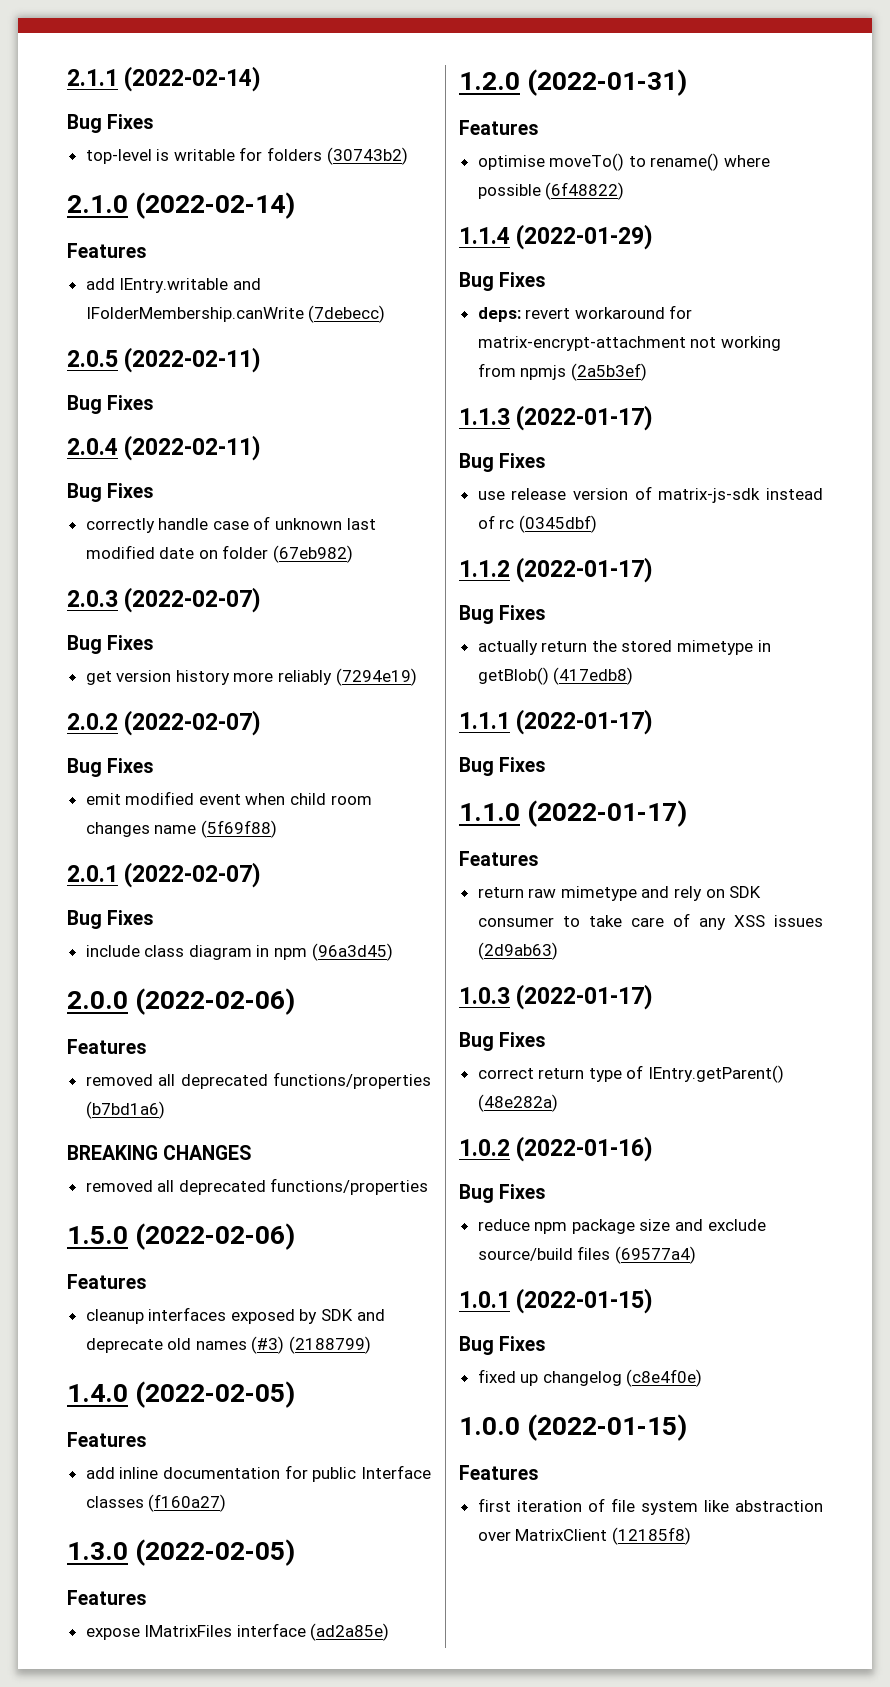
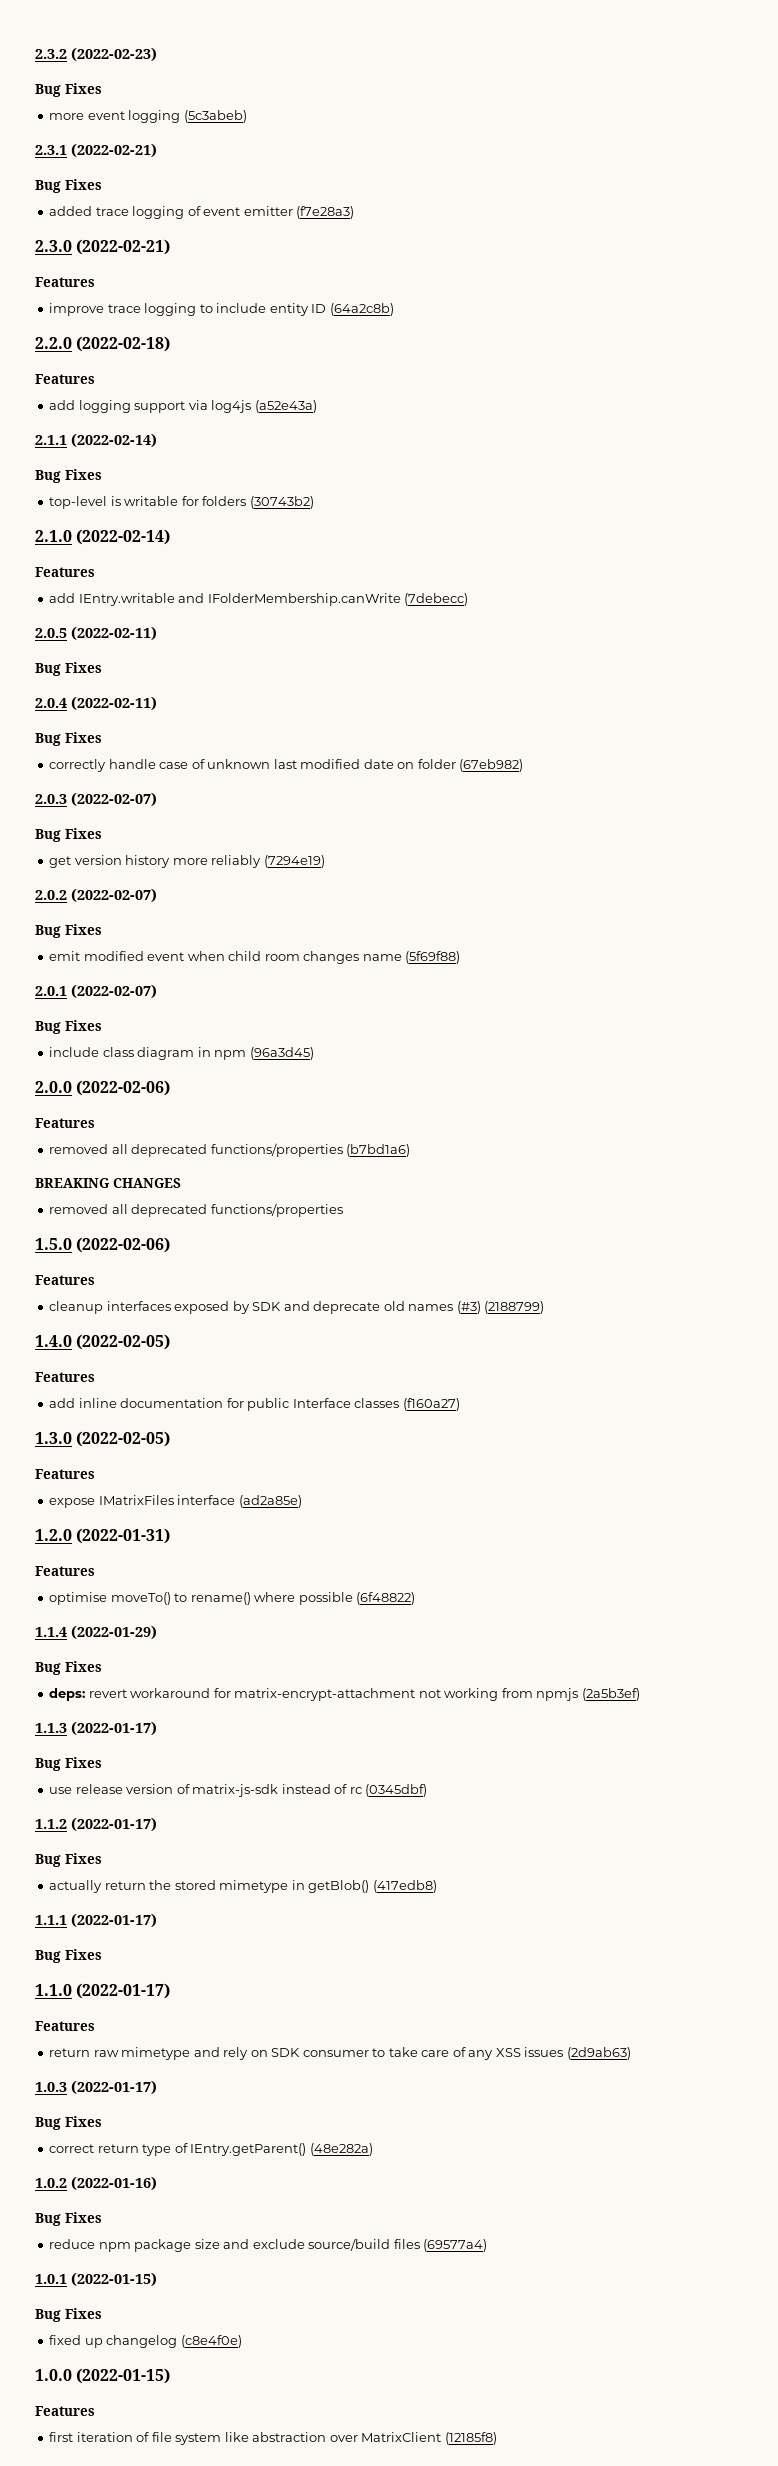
+ 2.3.2 (2022-02-23)
+ Bug Fixes
+ more event logging (5c3abeb)
+ 2.3.1 (2022-02-21)
+ Bug Fixes
+ added trace logging of event emitter (f7e28a3)
+ 2.3.0 (2022-02-21)
+ Features
+ improve trace logging to include entity ID (64a2c8b)
+ 2.2.0 (2022-02-18)
+ Features
+ add logging support via log4js (a52e43a)

